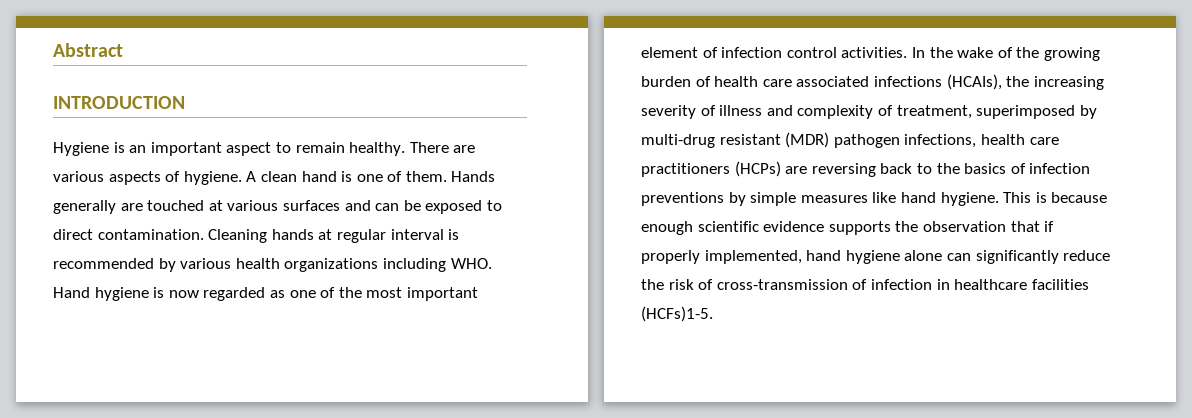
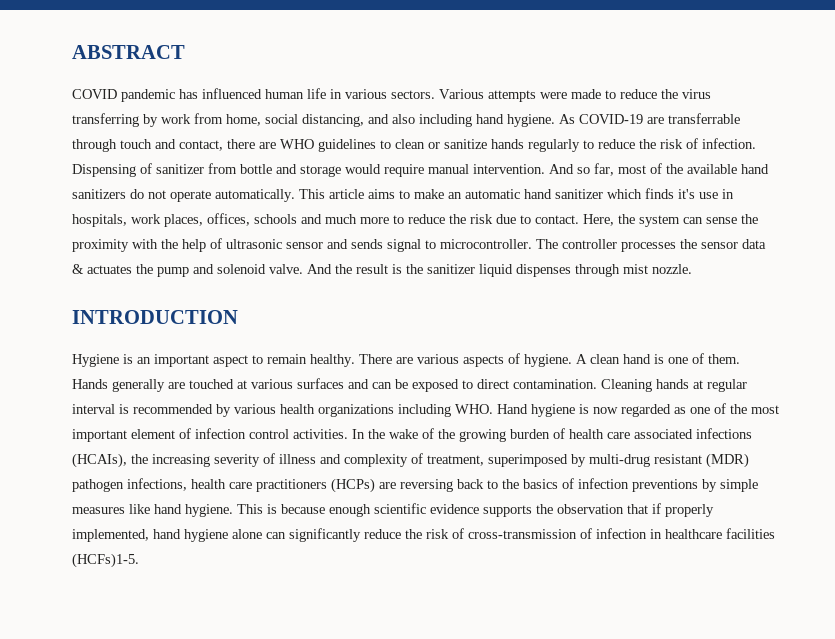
- Abstract
+ ABSTRACT
+ COVID pandemic has influenced human life in various sectors. Various attempts were made to reduce the virus transferring by work from home, social distancing, and also including hand hygiene. As COVID-19 are transferrable through touch and contact, there are WHO guidelines to clean or sanitize hands regularly to reduce the risk of infection. Dispensing of sanitizer from bottle and storage would require manual intervention. And so far, most of the available hand sanitizers do not operate automatically. This article aims to make an automatic hand sanitizer which finds it's use in hospitals, work places, offices, schools and much more to reduce the risk due to contact. Here, the system can sense the proximity with the help of ultrasonic sensor and sends signal to microcontroller. The controller processes the sensor data & actuates the pump and solenoid valve. And the result is the sanitizer liquid dispenses through mist nozzle.

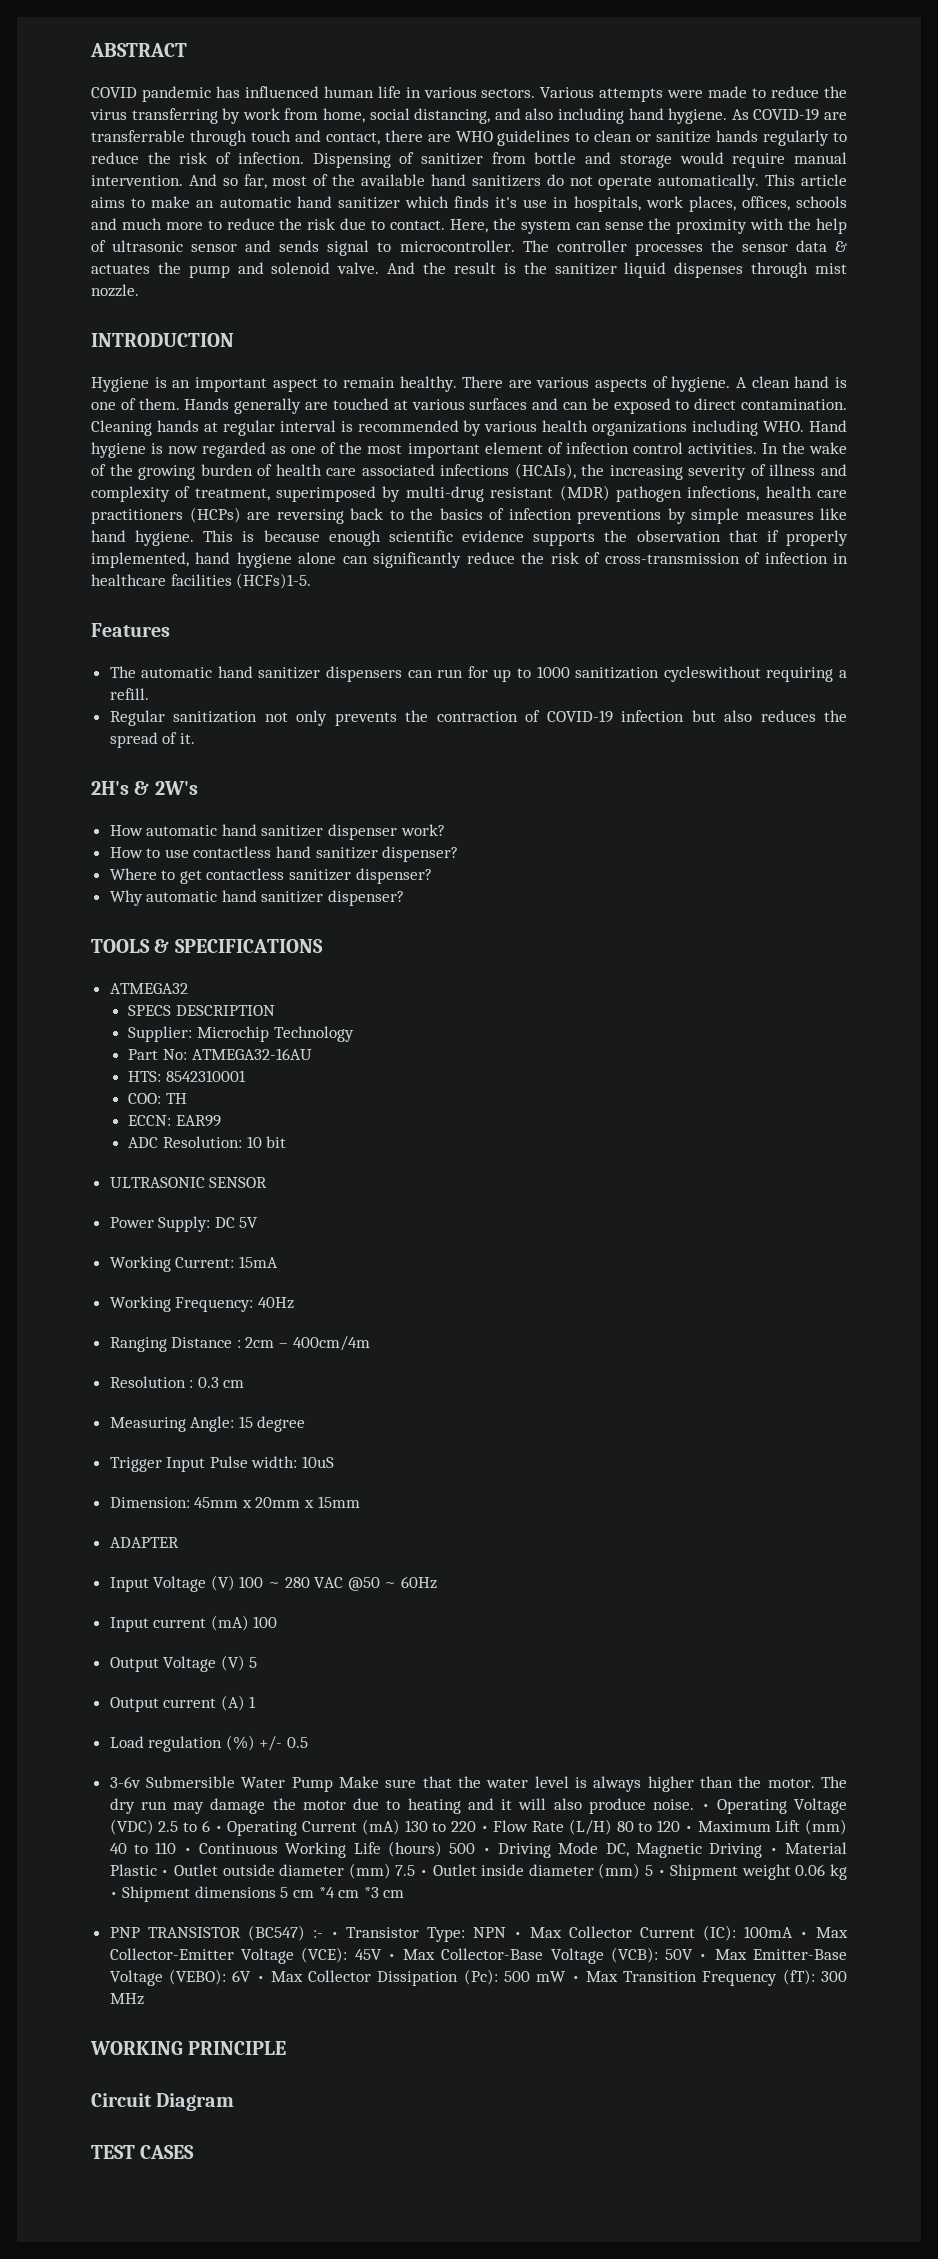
+ Features
+ The automatic hand sanitizer dispensers can run for up to 1000 sanitization cycleswithout requiring a refill.
+ Regular sanitization not only prevents the contraction of COVID-19 infection but also reduces the spread of it.
+ 2H's & 2W's
+ How automatic hand sanitizer dispenser work?
+ How to use contactless hand sanitizer dispenser?
+ Where to get contactless sanitizer dispenser?
+ Why automatic hand sanitizer dispenser?
+ TOOLS & SPECIFICATIONS
+ ATMEGA32
+ SPECS DESCRIPTION
+ Supplier: Microchip Technology
+ Part No: ATMEGA32-16AU
+ HTS: 8542310001
+ COO: TH
+ ECCN: EAR99
+ ADC Resolution: 10 bit
+ ULTRASONIC SENSOR
+ Power Supply: DC 5V
+ Working Current: 15mA
+ Working Frequency: 40Hz
+ Ranging Distance : 2cm – 400cm/4m
+ Resolution : 0.3 cm
+ Measuring Angle: 15 degree
+ Trigger Input Pulse width: 10uS
+ Dimension: 45mm x 20mm x 15mm
+ ADAPTER
+ Input Voltage (V) 100 ~ 280 VAC @50 ~ 60Hz
+ Input current (mA) 100
+ Output Voltage (V) 5
+ Output current (A) 1
+ Load regulation (%) +/- 0.5
+ 3-6v Submersible Water Pump Make sure that the water level is always higher than the motor. The dry run may damage the motor due to heating and it will also produce noise. • Operating Voltage (VDC) 2.5 to 6 • Operating Current (mA) 130 to 220 • Flow Rate (L/H) 80 to 120 • Maximum Lift (mm) 40 to 110 • Continuous Working Life (hours) 500 • Driving Mode DC, Magnetic Driving • Material Plastic • Outlet outside diameter (mm) 7.5 • Outlet inside diameter (mm) 5 • Shipment weight 0.06 kg • Shipment dimensions 5 cm *4 cm *3 cm
+ PNP TRANSISTOR (BC547) :- • Transistor Type: NPN • Max Collector Current (IC): 100mA • Max Collector-Emitter Voltage (VCE): 45V • Max Collector-Base Voltage (VCB): 50V • Max Emitter-Base Voltage (VEBO): 6V • Max Collector Dissipation (Pc): 500 mW • Max Transition Frequency (fT): 300 MHz
+ WORKING PRINCIPLE
+ Circuit Diagram
+ TEST CASES

